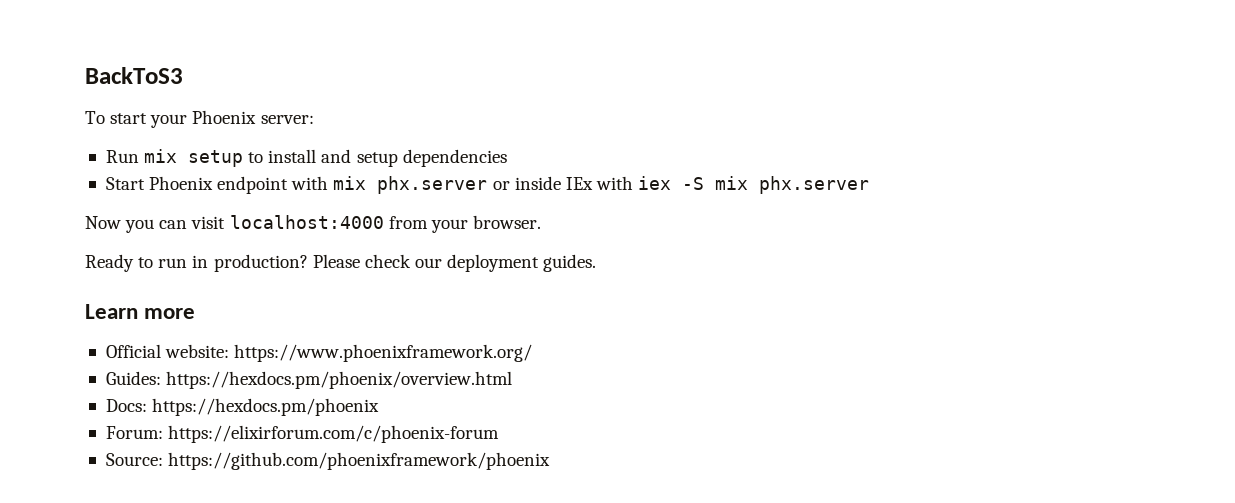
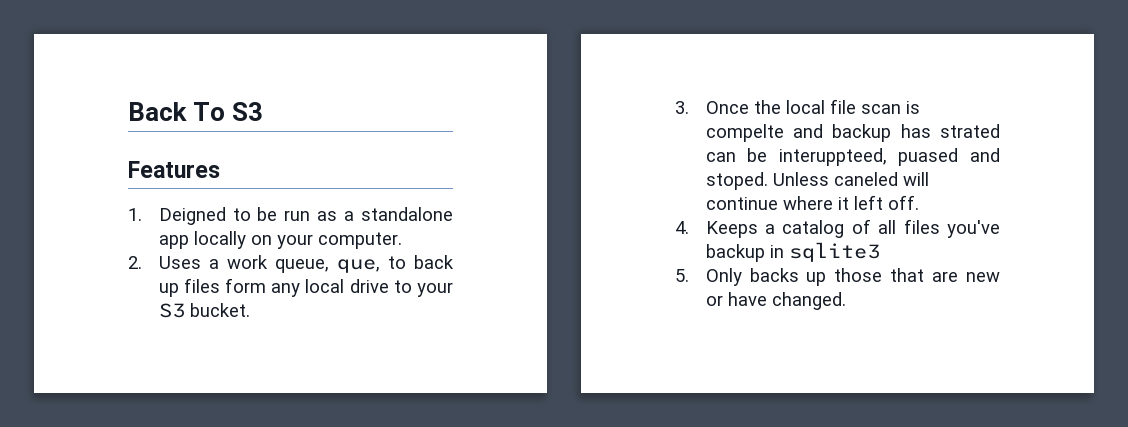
- BackToS3
- To start your Phoenix server:
- Run mix setup to install and setup dependencies
- Start Phoenix endpoint with mix phx.server or inside IEx with iex -S mix phx.server
- Now you can visit localhost:4000 from your browser.
- Ready to run in production? Please check our deployment guides.
- Learn more
- Official website: https://www.phoenixframework.org/
- Guides: https://hexdocs.pm/phoenix/overview.html
- Docs: https://hexdocs.pm/phoenix
- Forum: https://elixirforum.com/c/phoenix-forum
- Source: https://github.com/phoenixframework/phoenix
+ Back To S3
+ Features
+ 1. Deigned to be run as a standalone app locally on your computer.
+ 2. Uses a work queue, que, to back up files form any local drive to your S3 bucket.
+ 3. Once the local file scan is compelte and backup has strated can be interuppteed, puased and stoped. Unless caneled will continue where it left off.
+ 4. Keeps a catalog of all files you've backup in sqlite3
+ 5. Only backs up those that are new or have changed.

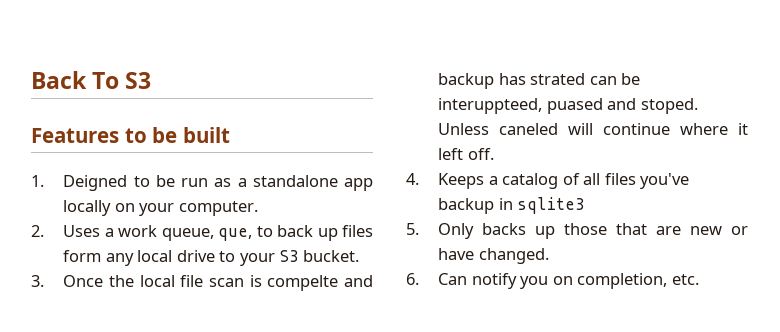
- Features
+ Features to be built
+ 6. Can notify you on completion, etc.

